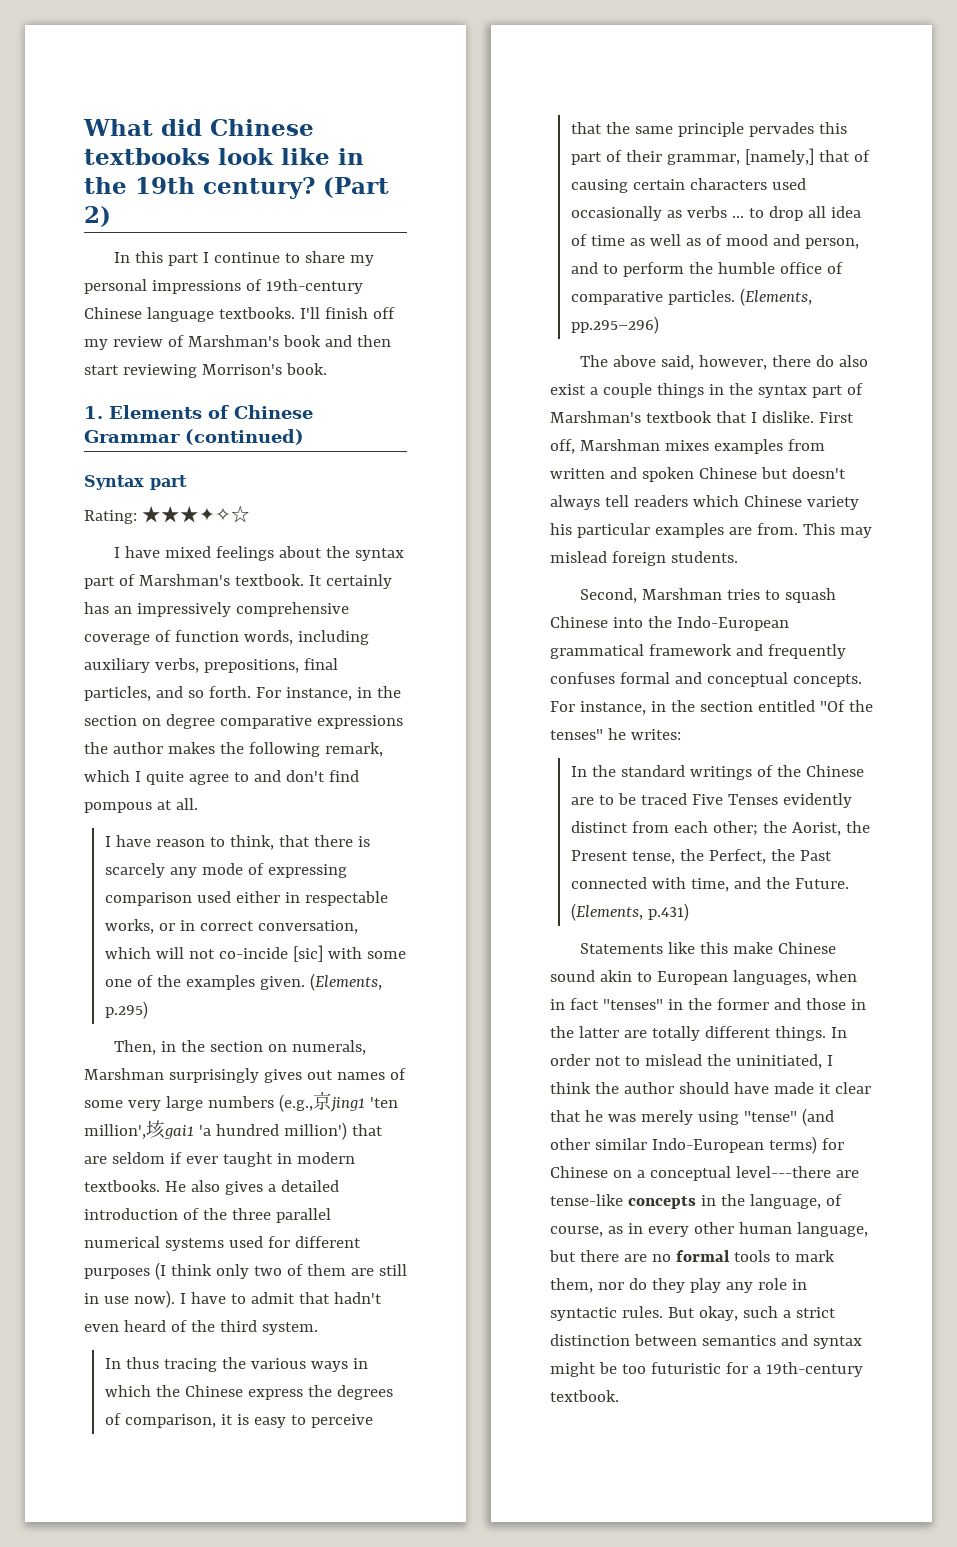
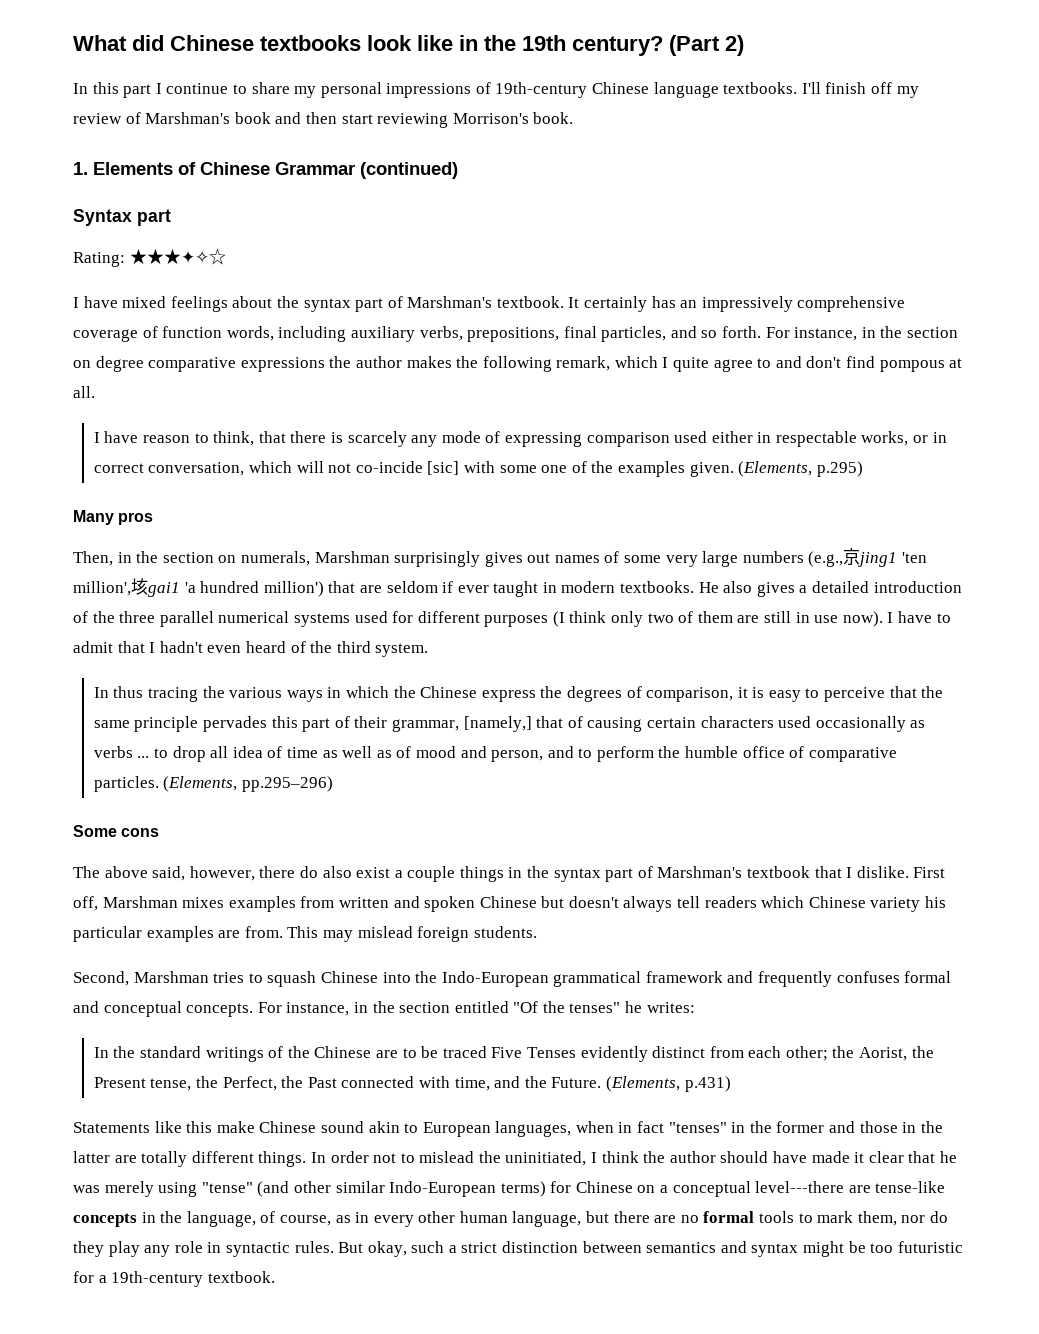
+ Many pros
- I have to admit that hadn't even heard of the third system.
+ I have to admit that I hadn't even heard of the third system.
+ Some cons

